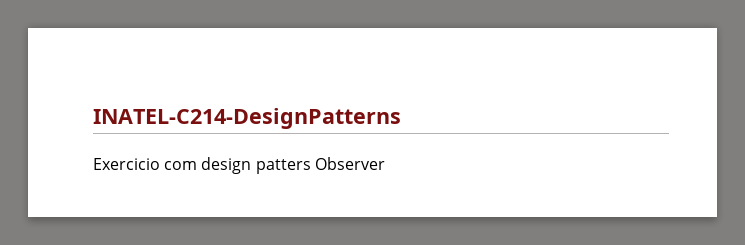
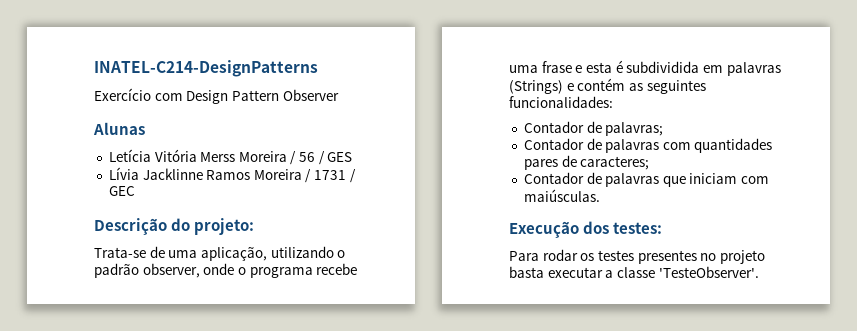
- Exercicio com design patters Observer
+ Exercício com Design Pattern Observer
+ Alunas
+ Letícia Vitória Merss Moreira / 56 / GES
+ Lívia Jacklinne Ramos Moreira / 1731 / GEC
+ Descrição do projeto:
+ Trata-se de uma aplicação, utilizando o padrão observer, onde o programa recebe uma frase e esta é subdividida em palavras (Strings) e contém as seguintes funcionalidades:
+ Contador de palavras;
+ Contador de palavras com quantidades pares de caracteres;
+ Contador de palavras que iniciam com maiúsculas.
+ Execução dos testes:
+ Para rodar os testes presentes no projeto basta executar a classe 'TesteObserver'.

